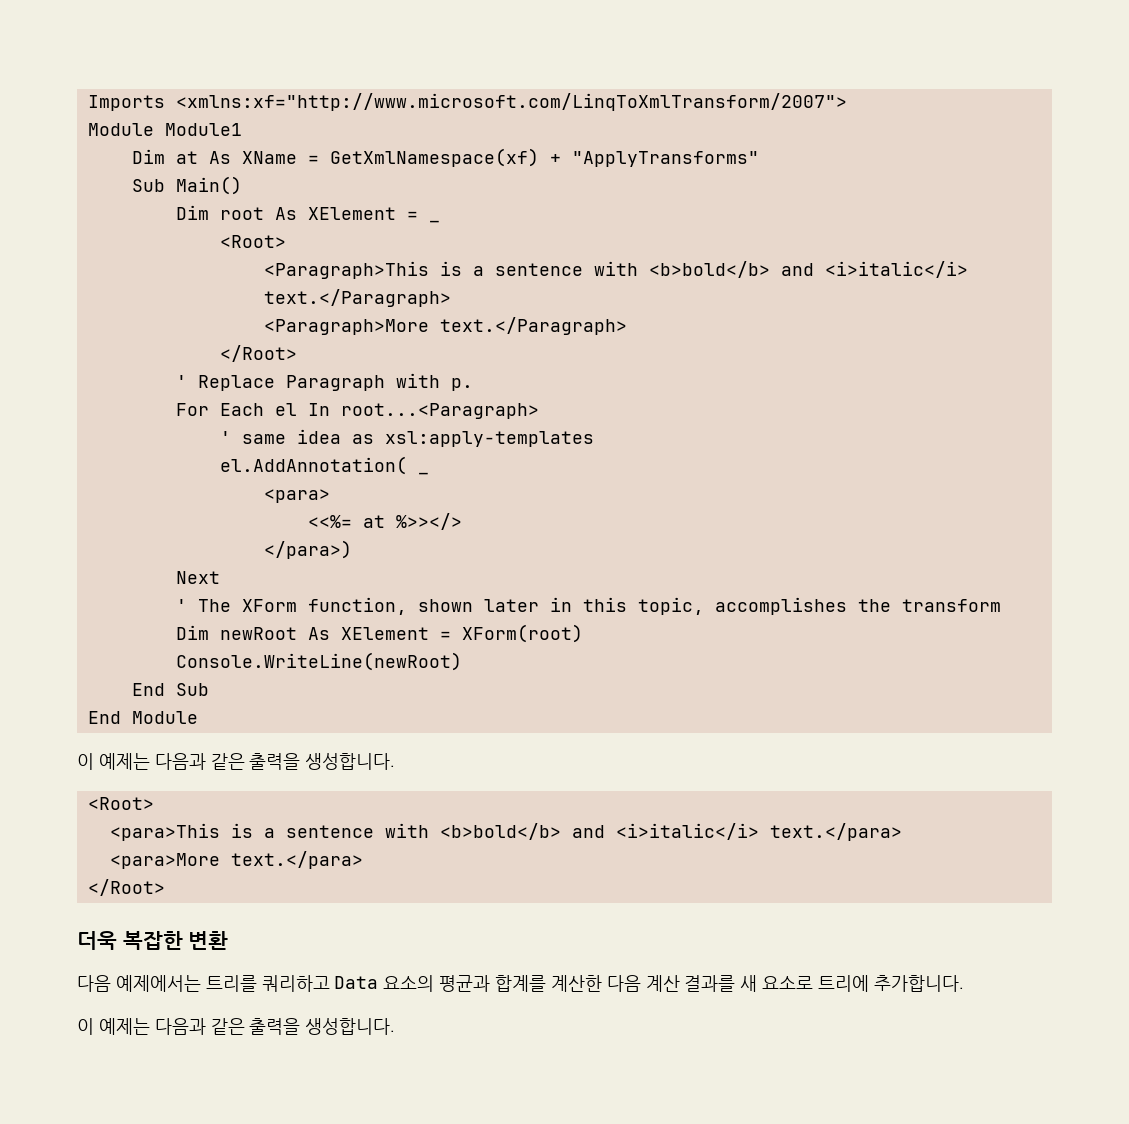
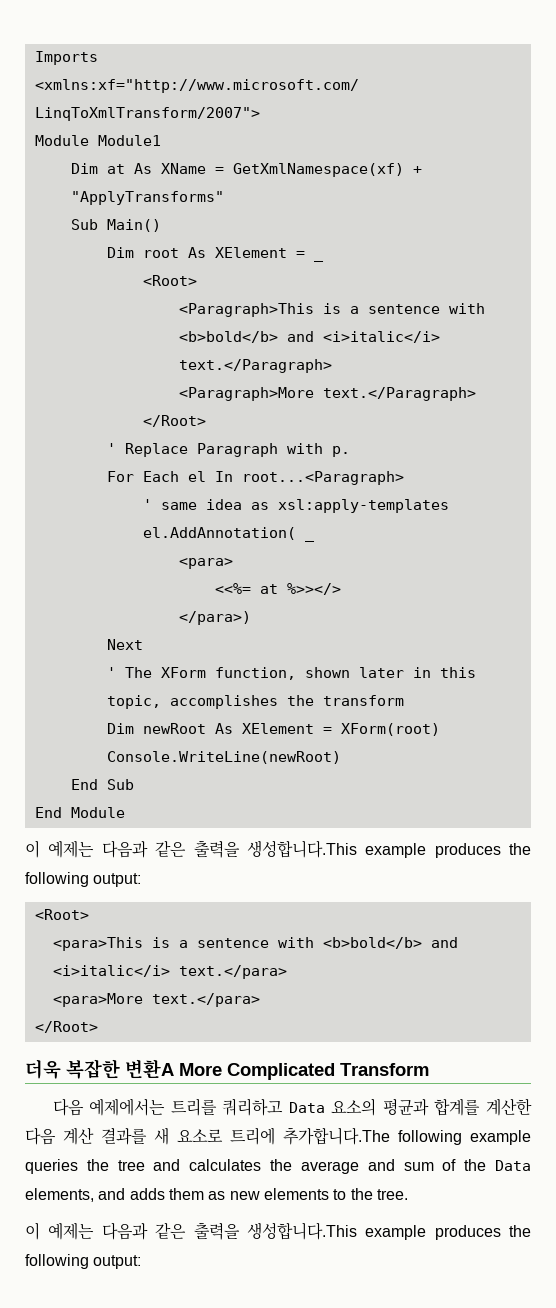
  End Module
- 이 예제는 다음과 같은 출력을 생성합니다.
+ 이 예제는 다음과 같은 출력을 생성합니다.This example produces the following output:
- 더욱 복잡한 변환
+ 더욱 복잡한 변환A More Complicated Transform
- 다음 예제에서는 트리를 쿼리하고 Data 요소의 평균과 합계를 계산한 다음 계산 결과를 새 요소로 트리에 추가합니다.
- 이 예제는 다음과 같은 출력을 생성합니다.
+ 다음 예제에서는 트리를 쿼리하고 Data 요소의 평균과 합계를 계산한 다음 계산 결과를 새 요소로 트리에 추가합니다.The following example queries the tree and calculates the average and sum of the Data elements, and adds them as new elements to the tree.
+ 이 예제는 다음과 같은 출력을 생성합니다.This example produces the following output:

